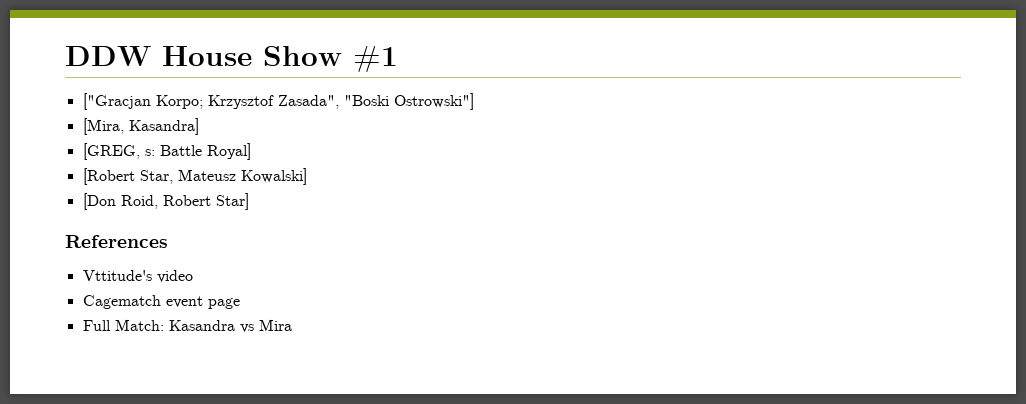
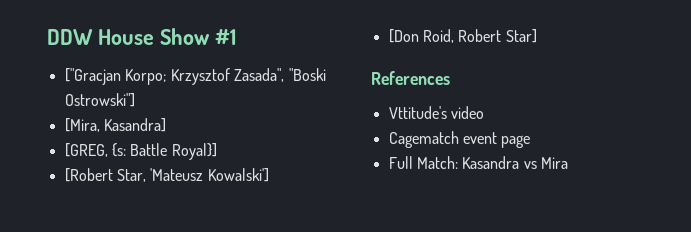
- [GREG, s: Battle Royal]
+ [GREG, {s: Battle Royal}]
- [Robert Star, Mateusz Kowalski]
+ [Robert Star, 'Mateusz Kowalski']

